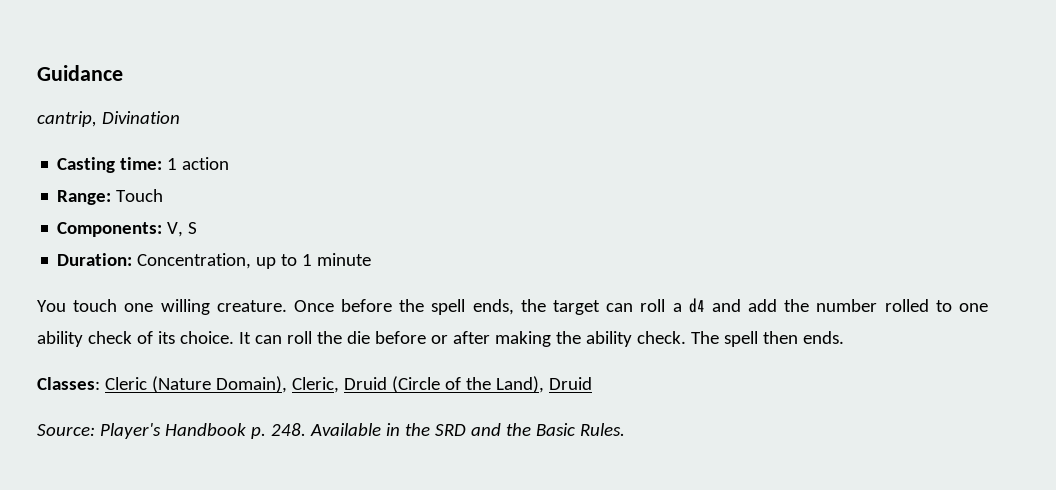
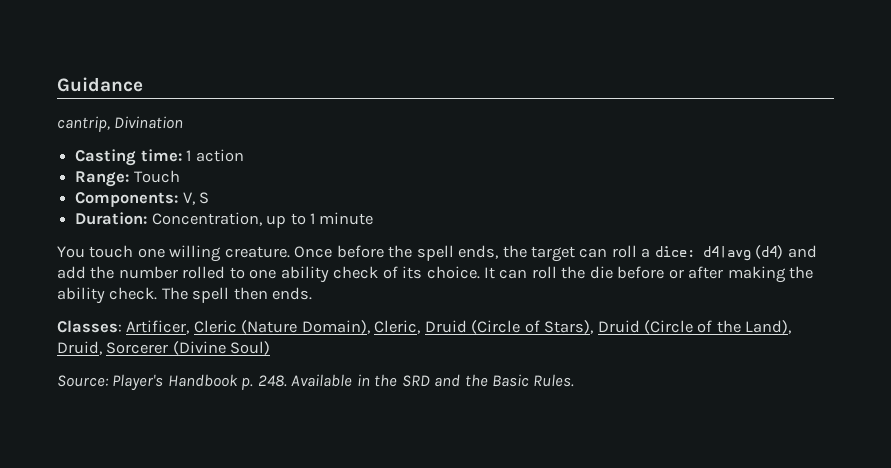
- Once before the spell ends, the target can roll a d4 and add the number rolled to one ability check of its choice.
+ Once before the spell ends, the target can roll a dice: d4|avg (d4) and add the number rolled to one ability check of its choice.
- Classes: Cleric (Nature Domain), Cleric, Druid (Circle of the Land), Druid
+ Classes: Artificer, Cleric (Nature Domain), Cleric, Druid (Circle of Stars), Druid (Circle of the Land), Druid, Sorcerer (Divine Soul)

